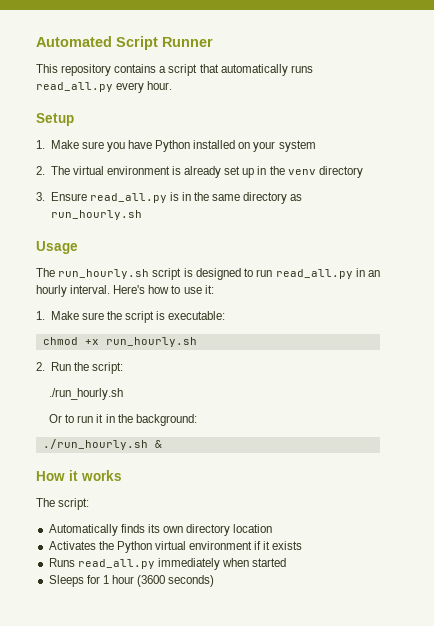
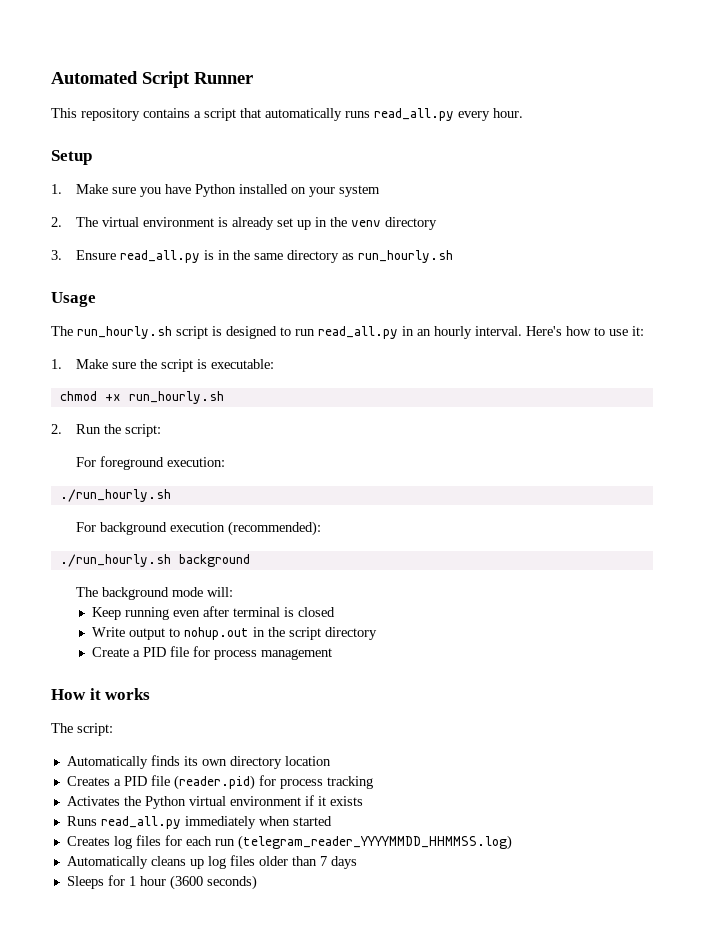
  2. Run the script:
+ For foreground execution:
  ./run_hourly.sh
- Or to run it in the background:
- ./run_hourly.sh &
+ For background execution (recommended):
+ ./run_hourly.sh background
+ The background mode will:
+ Keep running even after terminal is closed
+ Write output to nohup.out in the script directory
+ Create a PID file for process management
+ Creates a PID file (reader.pid) for process tracking
+ Creates log files for each run (telegram_reader_YYYYMMDD_HHMMSS.log)
+ Automatically cleans up log files older than 7 days

